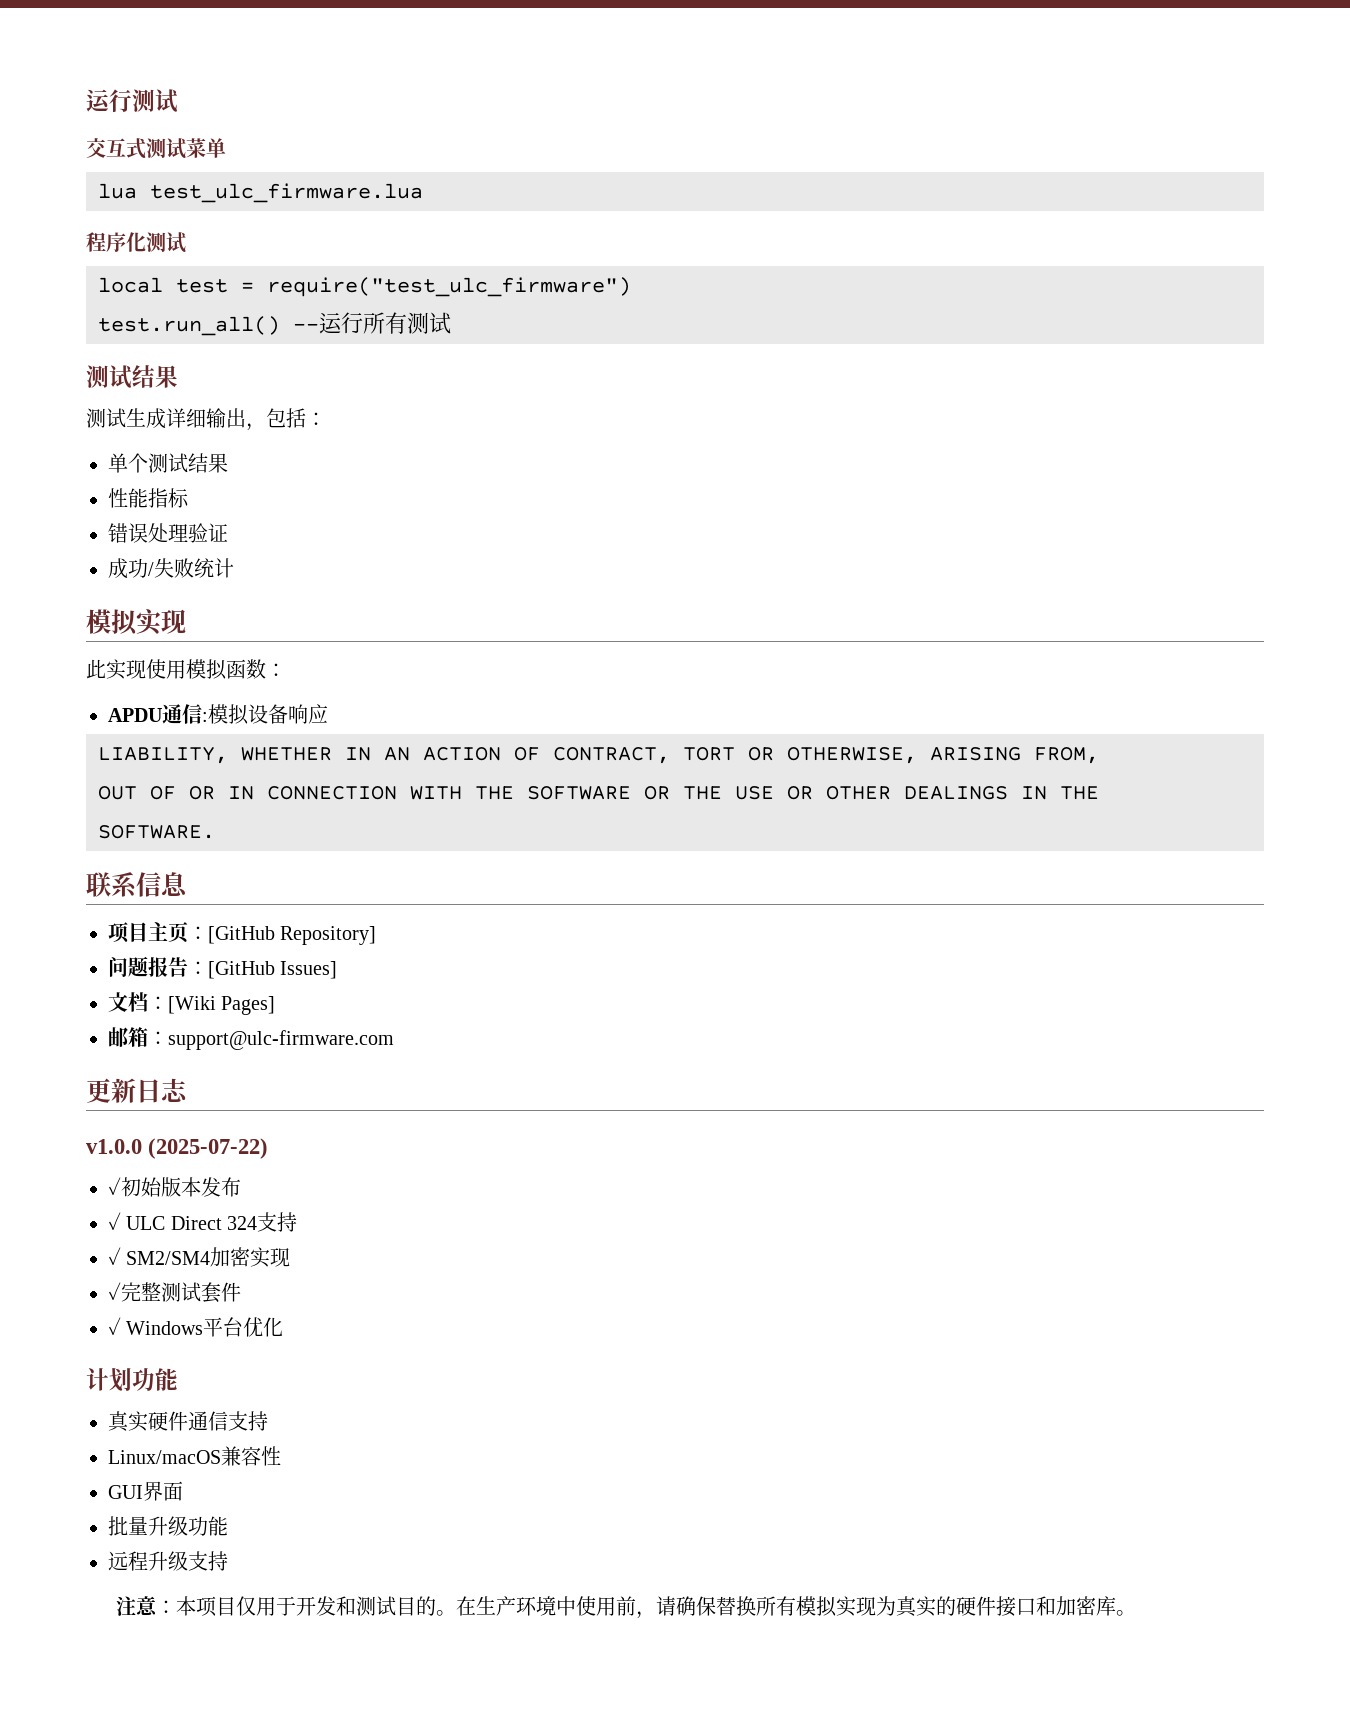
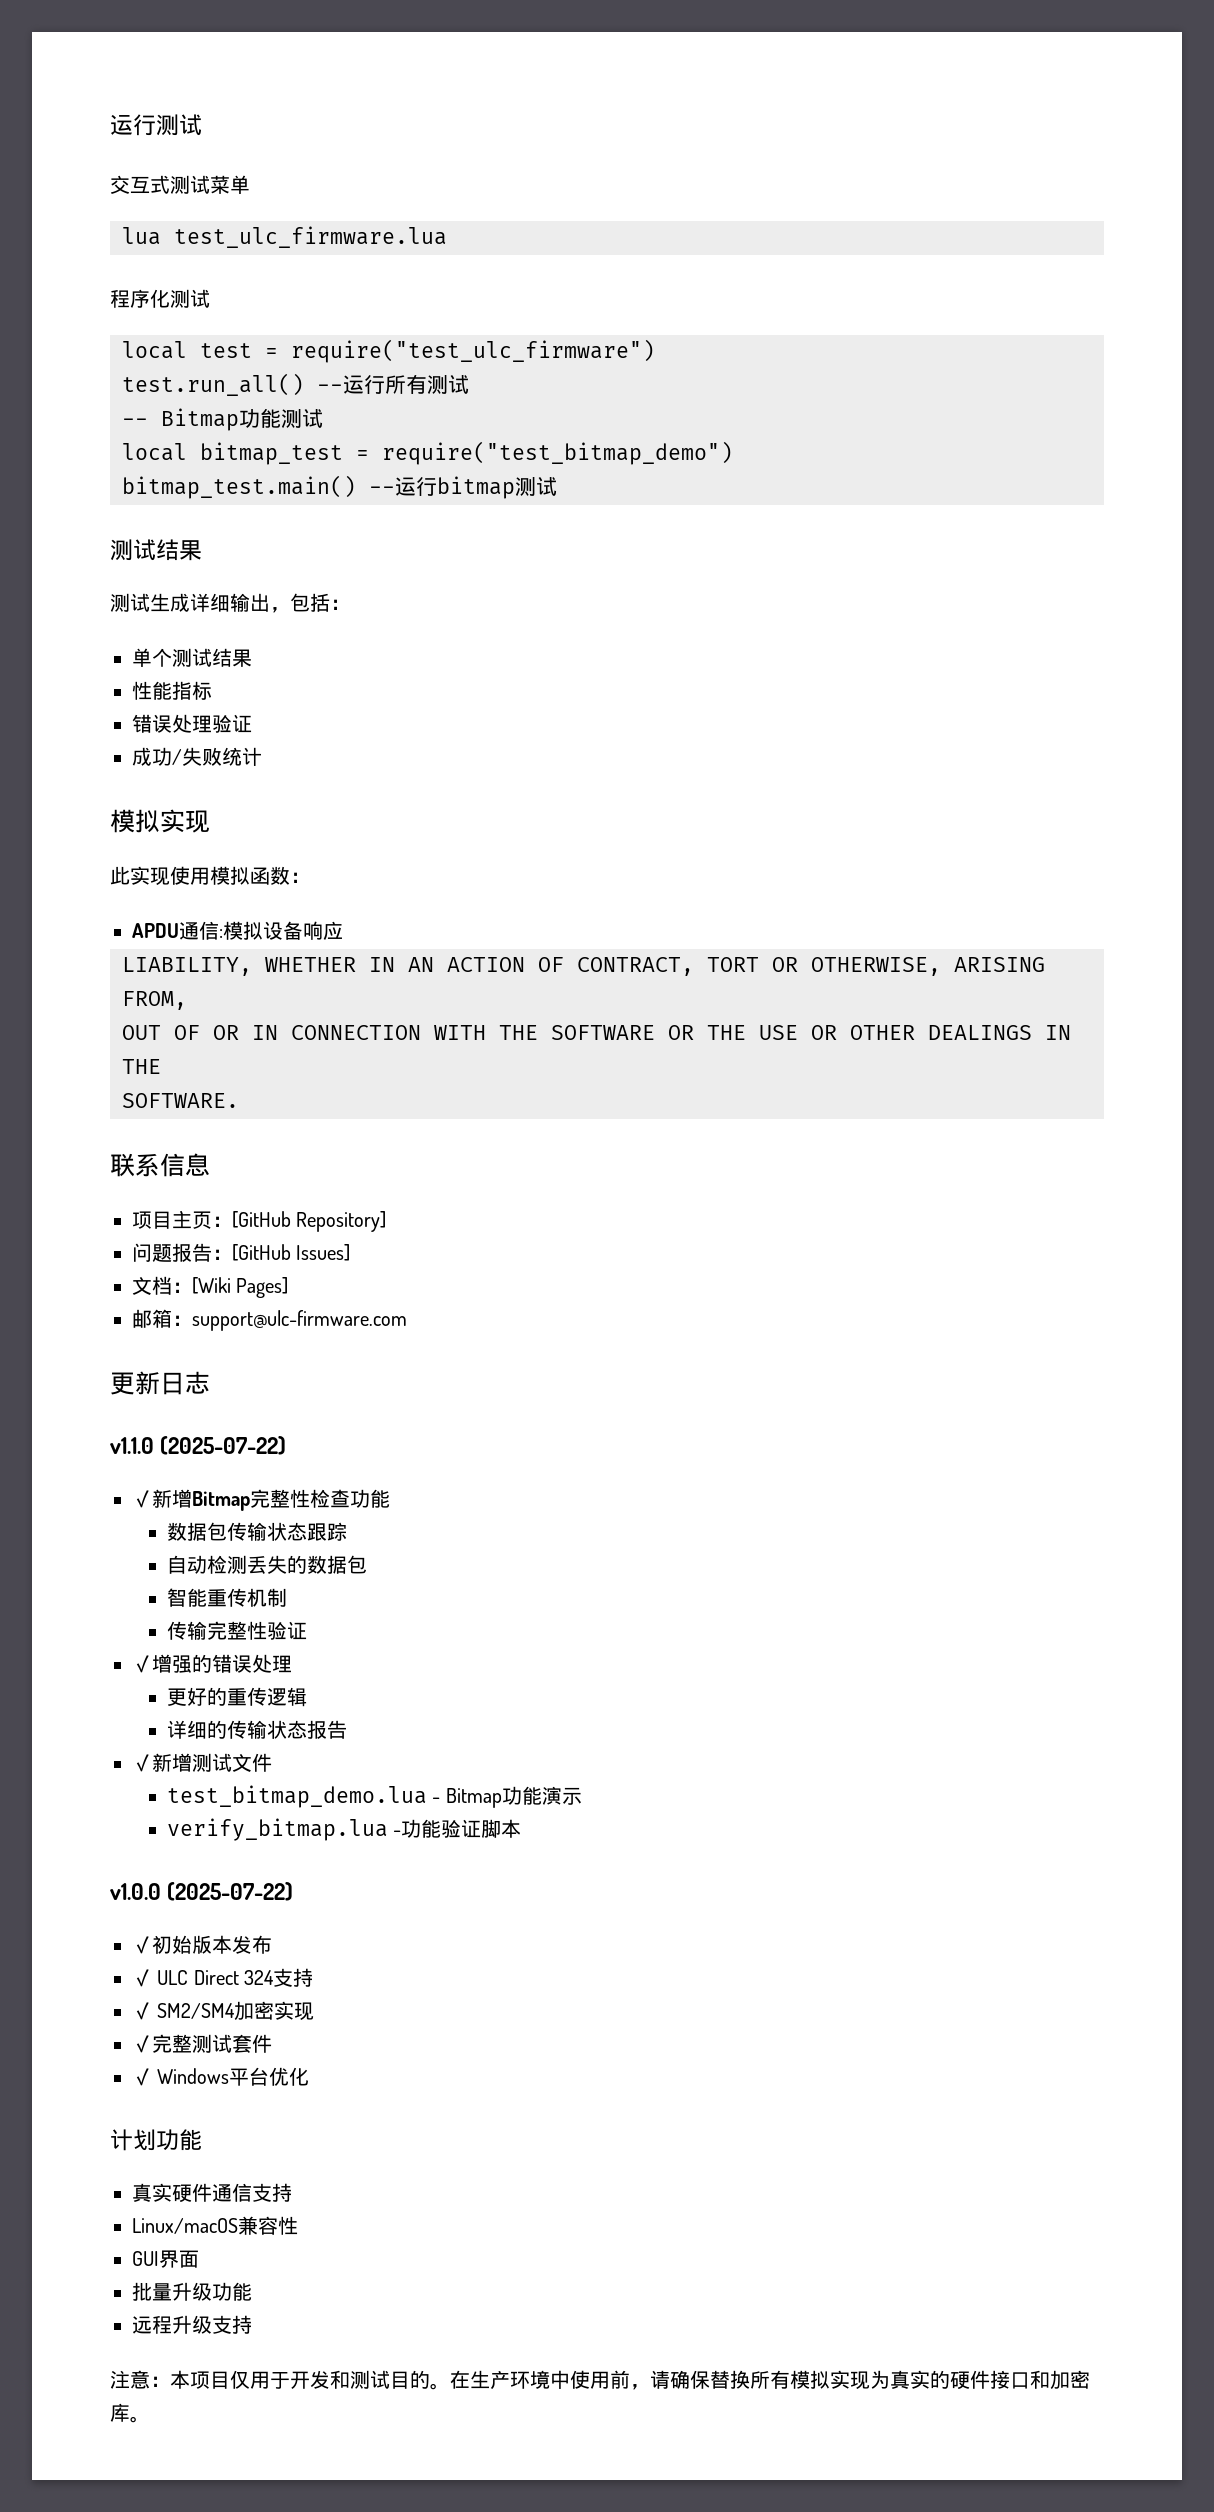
+ -- Bitmap功能测试
+ local bitmap_test = require("test_bitmap_demo")
+ bitmap_test.main() --运行bitmap测试
+ v1.1.0 (2025-07-22)
+ ✓新增Bitmap完整性检查功能
+ 数据包传输状态跟踪
+ 自动检测丢失的数据包
+ 智能重传机制
+ 传输完整性验证
+ ✓增强的错误处理
+ 更好的重传逻辑
+ 详细的传输状态报告
+ ✓新增测试文件
+ test_bitmap_demo.lua - Bitmap功能演示
+ verify_bitmap.lua -功能验证脚本

